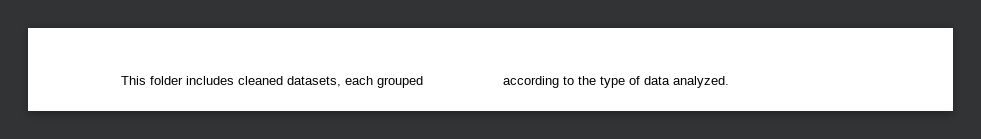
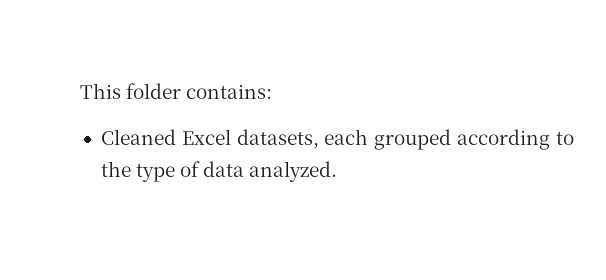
- This folder includes cleaned datasets, each grouped according to the type of data analyzed.
+ This folder contains:
+ Cleaned Excel datasets, each grouped according to the type of data analyzed.

